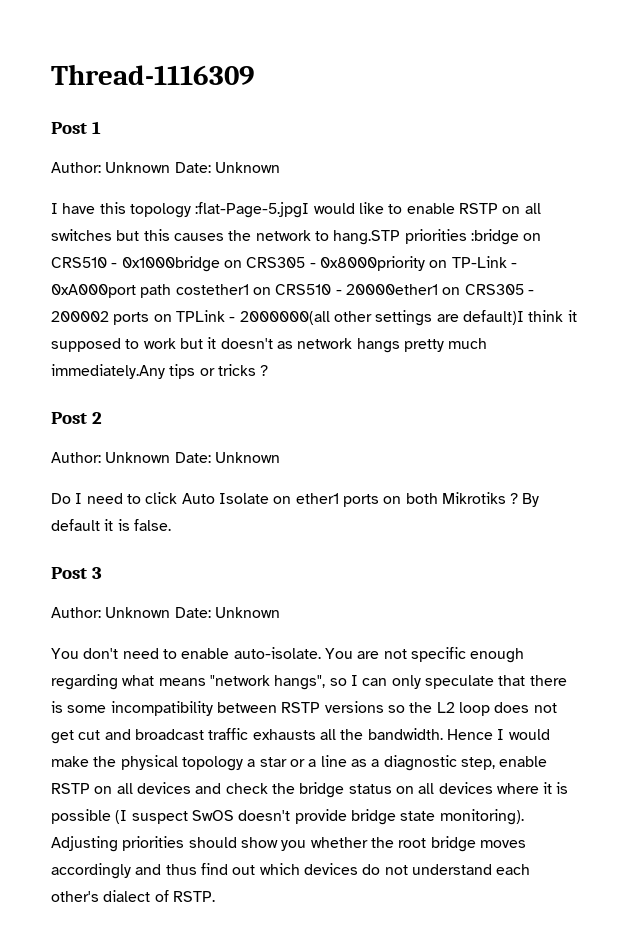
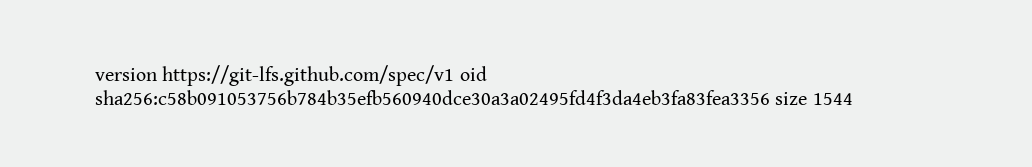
- Thread-1116309
- Post 1
- Author: Unknown Date: Unknown
- I have this topology :flat-Page-5.jpgI would like to enable RSTP on all switches but this causes the network to hang.STP priorities :bridge on CRS510 - 0x1000bridge on CRS305 - 0x8000priority on TP-Link - 0xA000port path costether1 on CRS510 - 20000ether1 on CRS305 - 200002 ports on TPLink - 2000000(all other settings are default)I think it supposed to work but it doesn't as network hangs pretty much immediately.Any tips or tricks ?
- Post 2
- Author: Unknown Date: Unknown
- Do I need to click Auto Isolate on ether1 ports on both Mikrotiks ? By default it is false.
- Post 3
- Author: Unknown Date: Unknown
- You don't need to enable auto-isolate. You are not specific enough regarding what means "network hangs", so I can only speculate that there is some incompatibility between RSTP versions so the L2 loop does not get cut and broadcast traffic exhausts all the bandwidth. Hence I would make the physical topology a star or a line as a diagnostic step, enable RSTP on all devices and check the bridge status on all devices where it is possible (I suspect SwOS doesn't provide bridge state monitoring). Adjusting priorities should show you whether the root bridge moves accordingly and thus find out which devices do not understand each other's dialect of RSTP.
+ version https://git-lfs.github.com/spec/v1 oid sha256:c58b091053756b784b35efb560940dce30a3a02495fd4f3da4eb3fa83fea3356 size 1544

